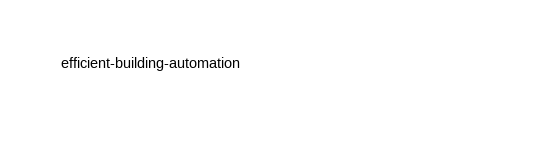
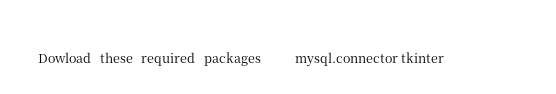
- efficient-building-automation
+ Dowload these required packages mysql.connector tkinter

